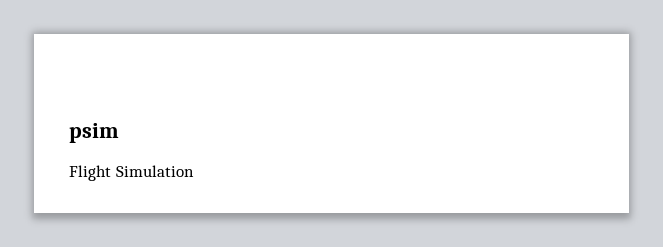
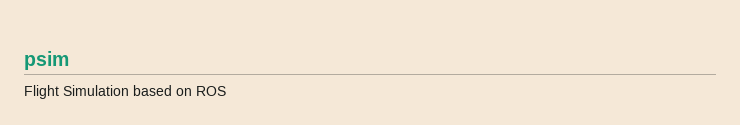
- Flight Simulation
+ Flight Simulation based on ROS

